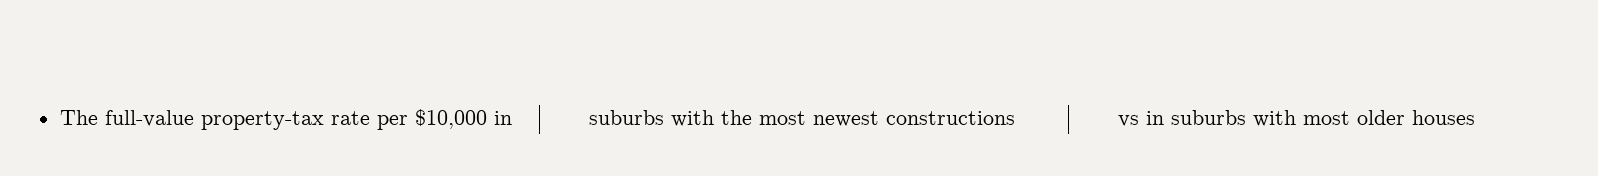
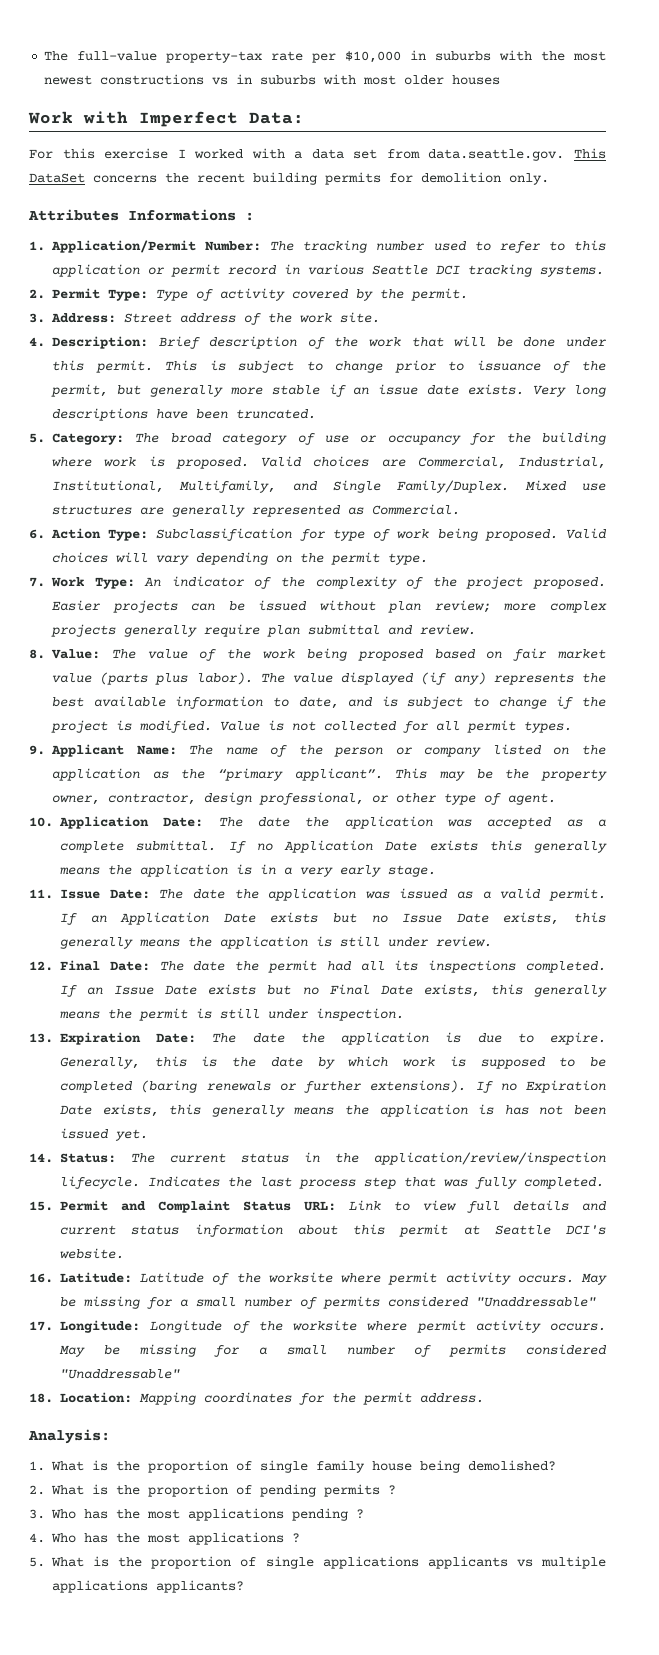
+ Work with Imperfect Data:
+ For this exercise I worked with a data set from data.seattle.gov. This DataSet concerns the recent building permits for demolition only.
+ Attributes Informations :
+ 1. Application/Permit Number: The tracking number used to refer to this application or permit record in various Seattle DCI tracking systems.
+ 2. Permit Type: Type of activity covered by the permit.
+ 3. Address: Street address of the work site.
+ 4. Description: Brief description of the work that will be done under this permit. This is subject to change prior to issuance of the permit, but generally more stable if an issue date exists. Very long descriptions have been truncated.
+ 5. Category: The broad category of use or occupancy for the building where work is proposed. Valid choices are Commercial, Industrial, Institutional, Multifamily, and Single Family/Duplex. Mixed use structures are generally represented as Commercial.
+ 6. Action Type: Subclassification for type of work being proposed. Valid choices will vary depending on the permit type.
+ 7. Work Type: An indicator of the complexity of the project proposed. Easier projects can be issued without plan review; more complex projects generally require plan submittal and review.
+ 8. Value: The value of the work being proposed based on fair market value (parts plus labor). The value displayed (if any) represents the best available information to date, and is subject to change if the project is modified. Value is not collected for all permit types.
+ 9. Applicant Name: The name of the person or company listed on the application as the “primary applicant”. This may be the property owner, contractor, design professional, or other type of agent.
+ 10. Application Date: The date the application was accepted as a complete submittal. If no Application Date exists this generally means the application is in a very early stage.
+ 11. Issue Date: The date the application was issued as a valid permit. If an Application Date exists but no Issue Date exists, this generally means the application is still under review.
+ 12. Final Date: The date the permit had all its inspections completed. If an Issue Date exists but no Final Date exists, this generally means the permit is still under inspection.
+ 13. Expiration Date: The date the application is due to expire. Generally, this is the date by which work is supposed to be completed (baring renewals or further extensions). If no Expiration Date exists, this generally means the application is has not been issued yet.
+ 14. Status: The current status in the application/review/inspection lifecycle. Indicates the last process step that was fully completed.
+ 15. Permit and Complaint Status URL: Link to view full details and current status information about this permit at Seattle DCI's website.
+ 16. Latitude: Latitude of the worksite where permit activity occurs. May be missing for a small number of permits considered "Unaddressable"
+ 17. Longitude: Longitude of the worksite where permit activity occurs. May be missing for a small number of permits considered "Unaddressable"
+ 18. Location: Mapping coordinates for the permit address.
+ Analysis:
+ 1. What is the proportion of single family house being demolished?
+ 2. What is the proportion of pending permits ?
+ 3. Who has the most applications pending ?
+ 4. Who has the most applications ?
+ 5. What is the proportion of single applications applicants vs multiple applications applicants?

